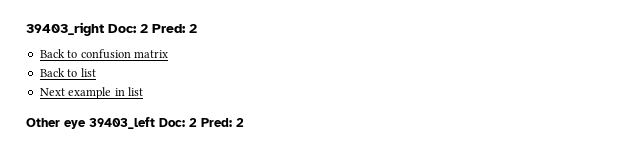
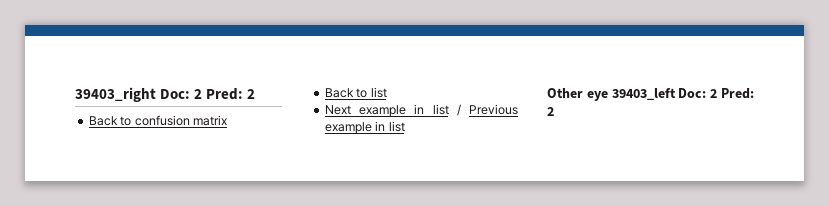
- Next example in list
+ Next example in list / Previous example in list

